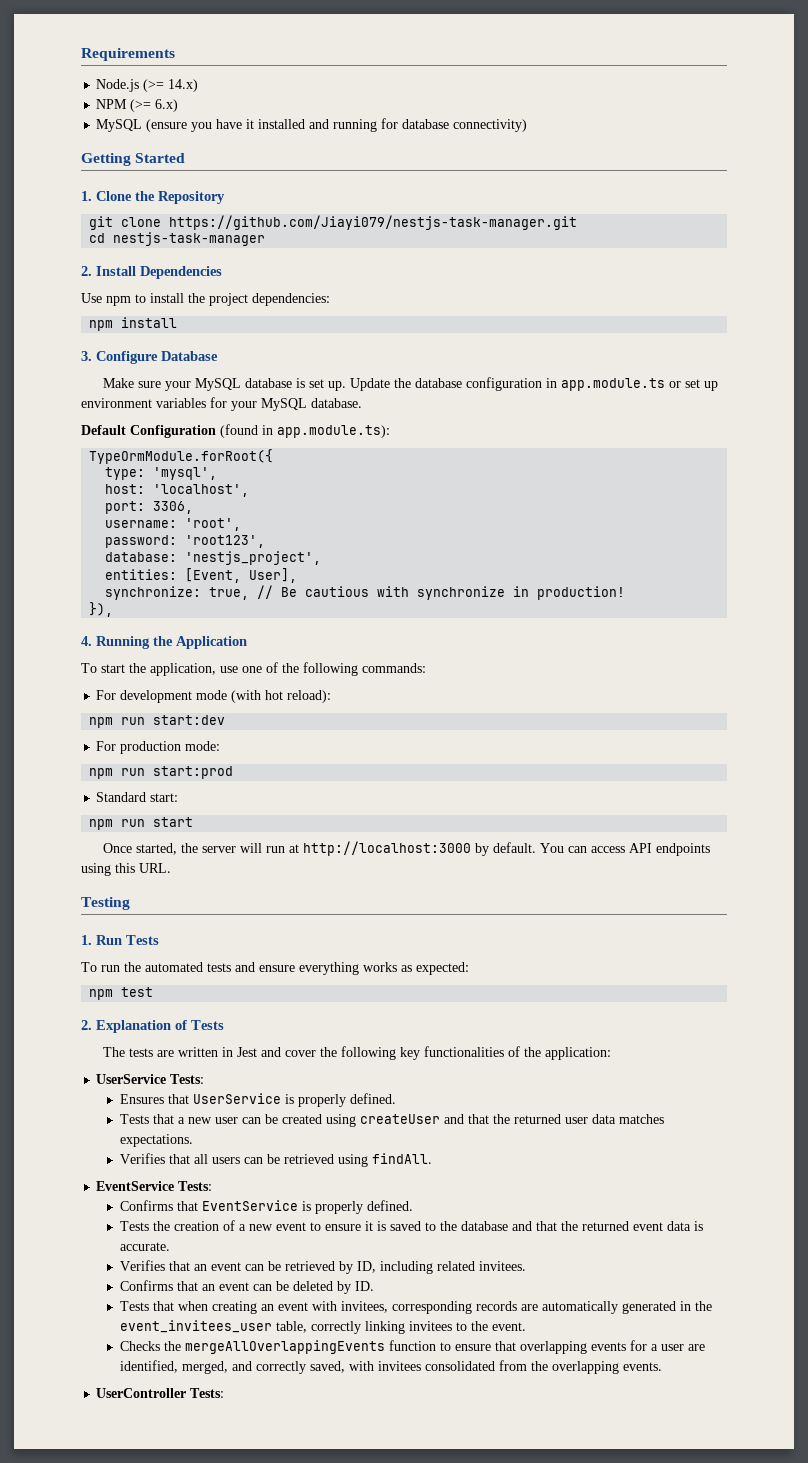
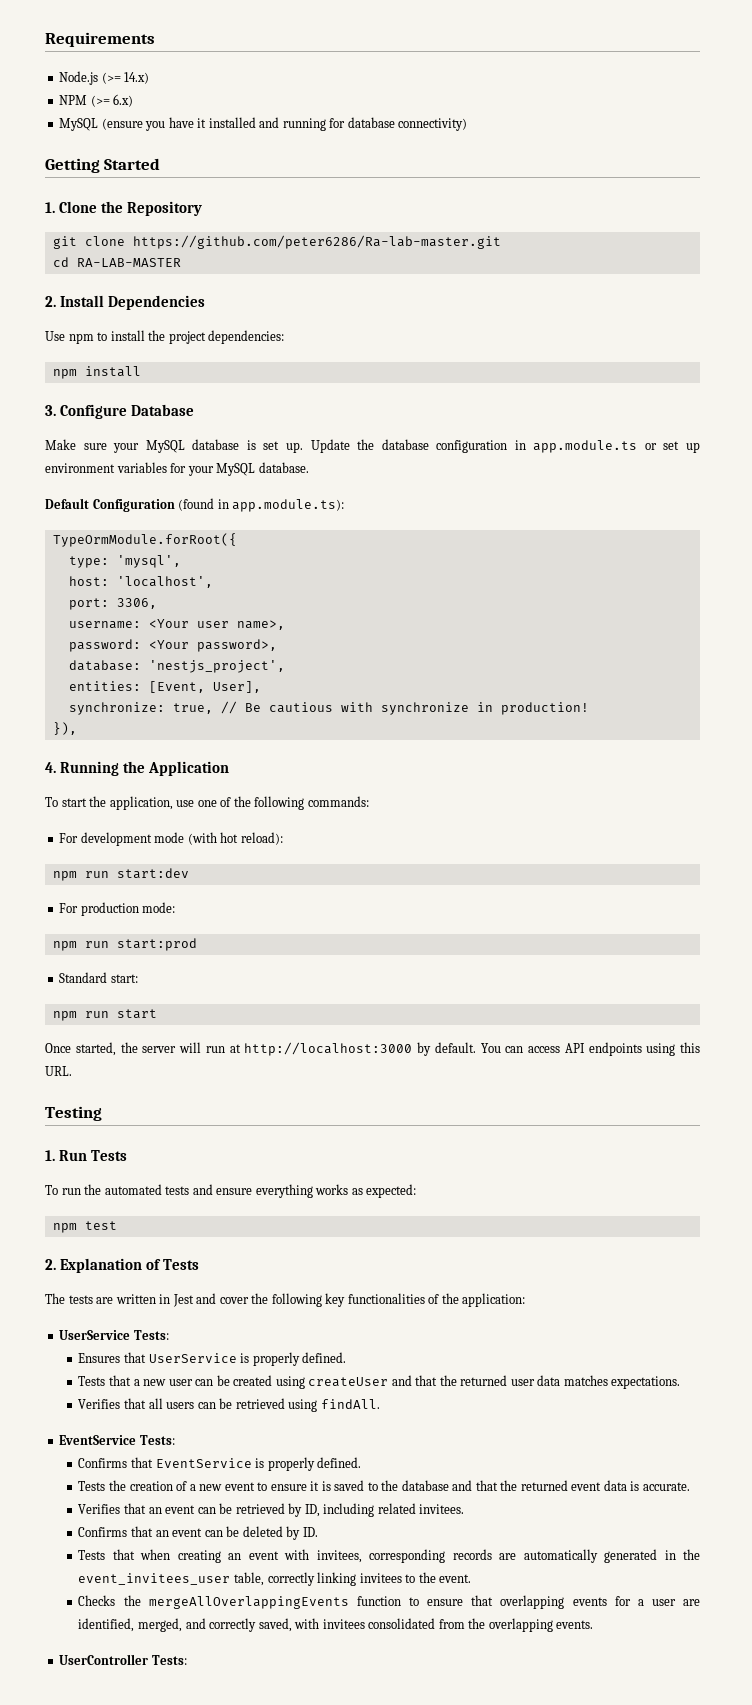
- git clone https://github.com/Jiayi079/nestjs-task-manager.git
+ git clone https://github.com/peter6286/Ra-lab-master.git
- cd nestjs-task-manager
+ cd RA-LAB-MASTER
- username: 'root',
+ username: <Your user name>,
- password: 'root123',
+ password: <Your password>,

